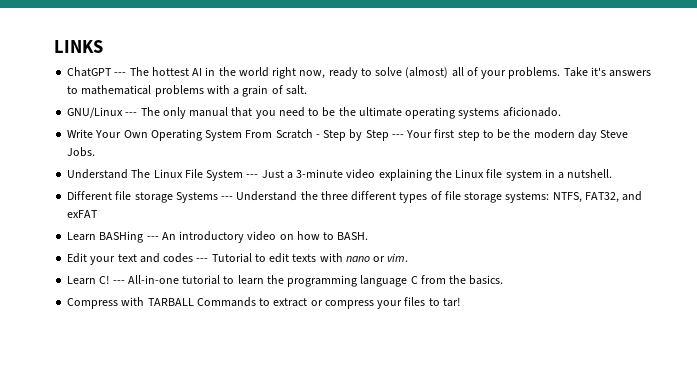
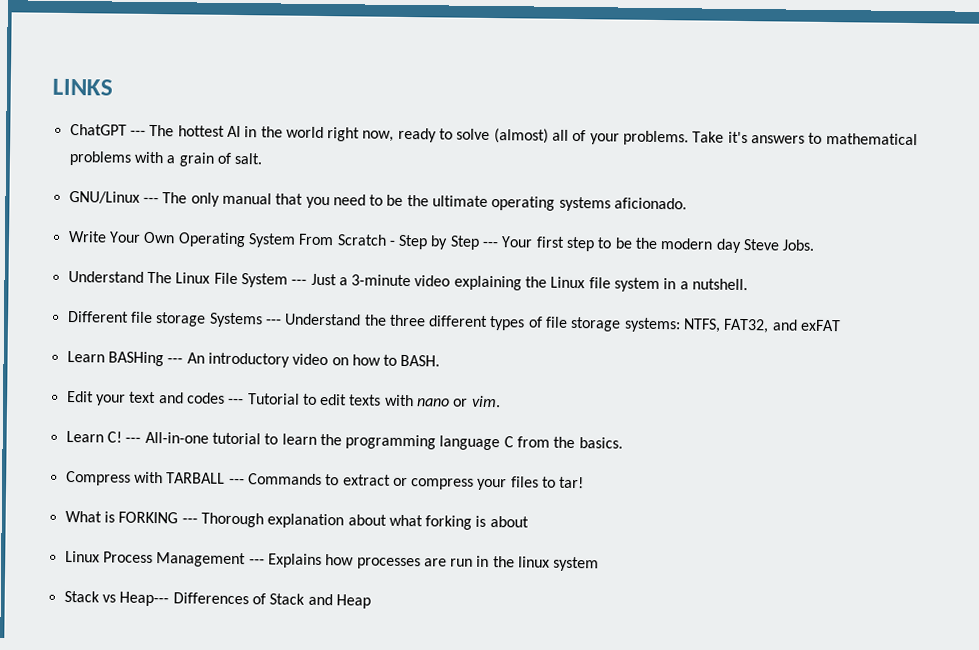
- Compress with TARBALL Commands to extract or compress your files to tar!
+ Compress with TARBALL --- Commands to extract or compress your files to tar!
+ What is FORKING --- Thorough explanation about what forking is about
+ Linux Process Management --- Explains how processes are run in the linux system
+ Stack vs Heap--- Differences of Stack and Heap

